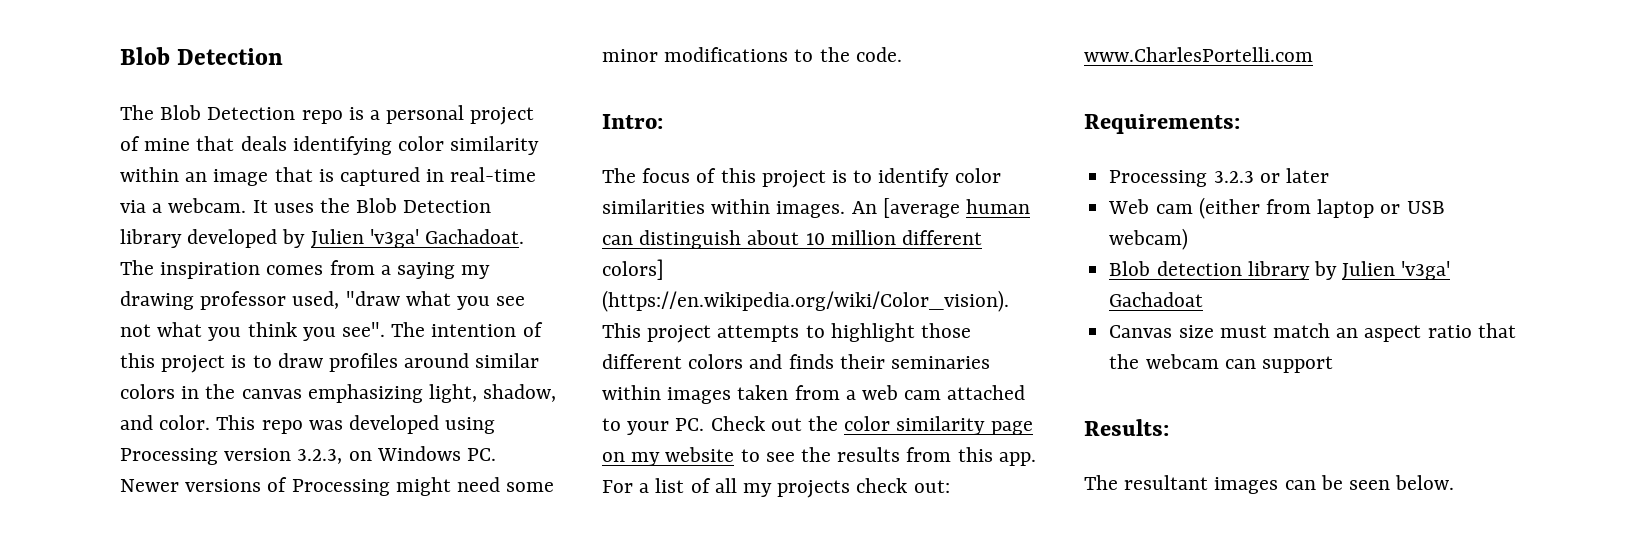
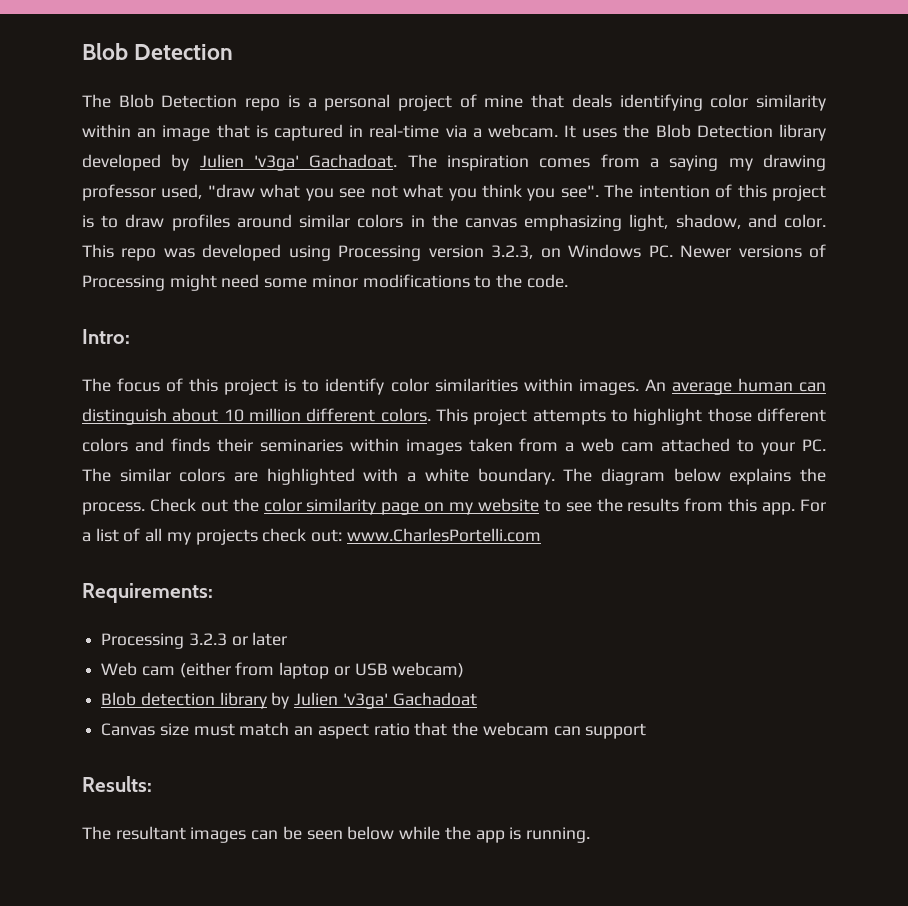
- An [average human can distinguish about 10 million different colors] (https://en.wikipedia.org/wiki/Color_vision). This project attempts to highlight those different colors and finds their seminaries within images taken from a web cam attached to your PC. Check out the color similarity page on my website to see the results from this app.
+ An average human can distinguish about 10 million different colors. This project attempts to highlight those different colors and finds their seminaries within images taken from a web cam attached to your PC. The similar colors are highlighted with a white boundary. The diagram below explains the process. Check out the color similarity page on my website to see the results from this app.
- The resultant images can be seen below.
+ The resultant images can be seen below while the app is running.

